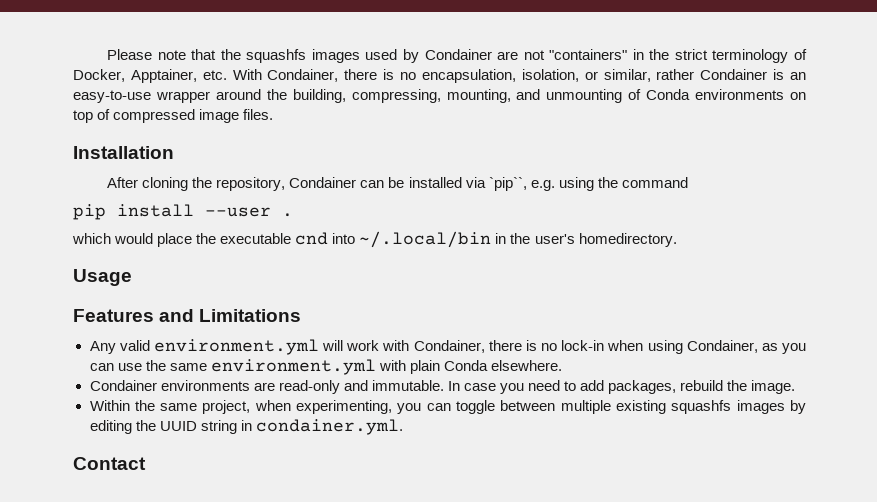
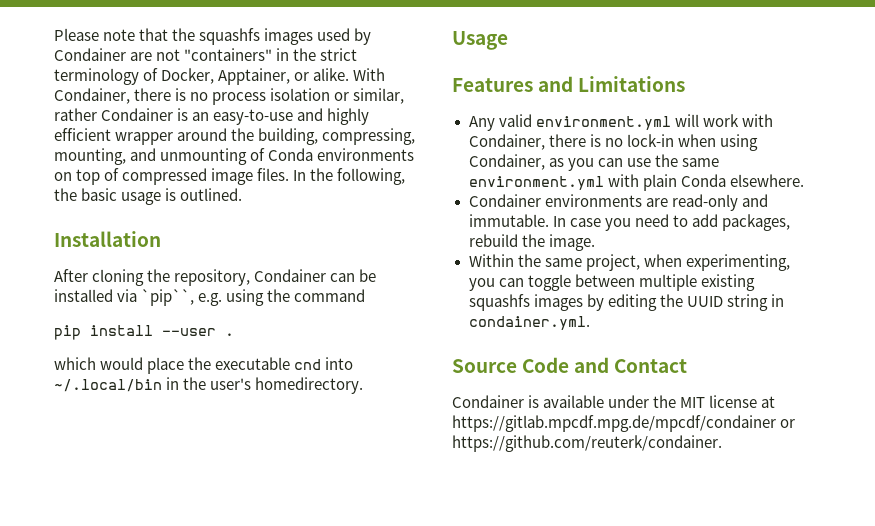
- Please note that the squashfs images used by Condainer are not "containers" in the strict terminology of Docker, Apptainer, etc. With Condainer, there is no encapsulation, isolation, or similar, rather Condainer is an easy-to-use wrapper around the building, compressing, mounting, and unmounting of Conda environments on top of compressed image files.
+ Please note that the squashfs images used by Condainer are not "containers" in the strict terminology of Docker, Apptainer, or alike. With Condainer, there is no process isolation or similar, rather Condainer is an easy-to-use and highly efficient wrapper around the building, compressing, mounting, and unmounting of Conda environments on top of compressed image files. In the following, the basic usage is outlined.
- Contact
+ Source Code and Contact
+ Condainer is available under the MIT license at https://gitlab.mpcdf.mpg.de/mpcdf/condainer or https://github.com/reuterk/condainer.

